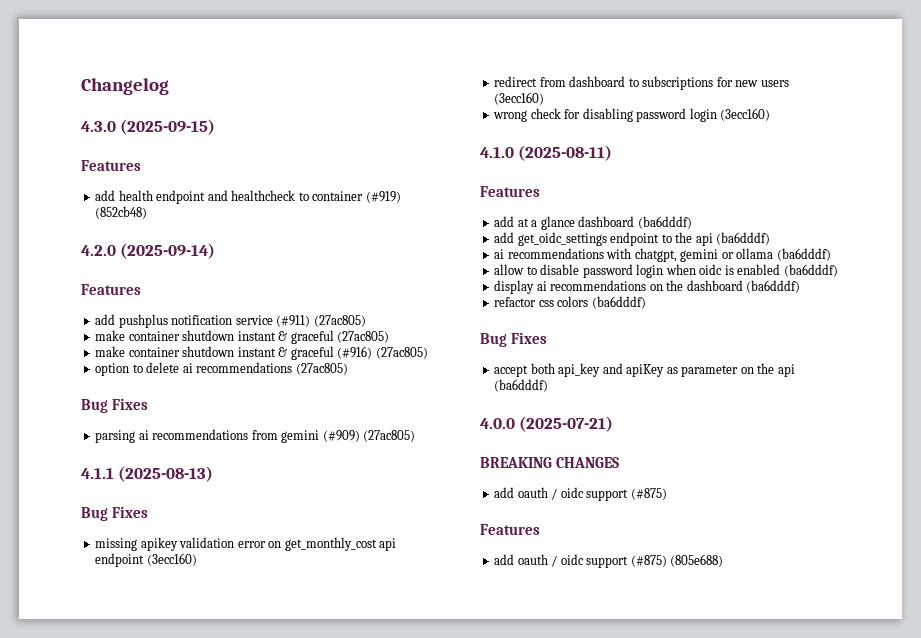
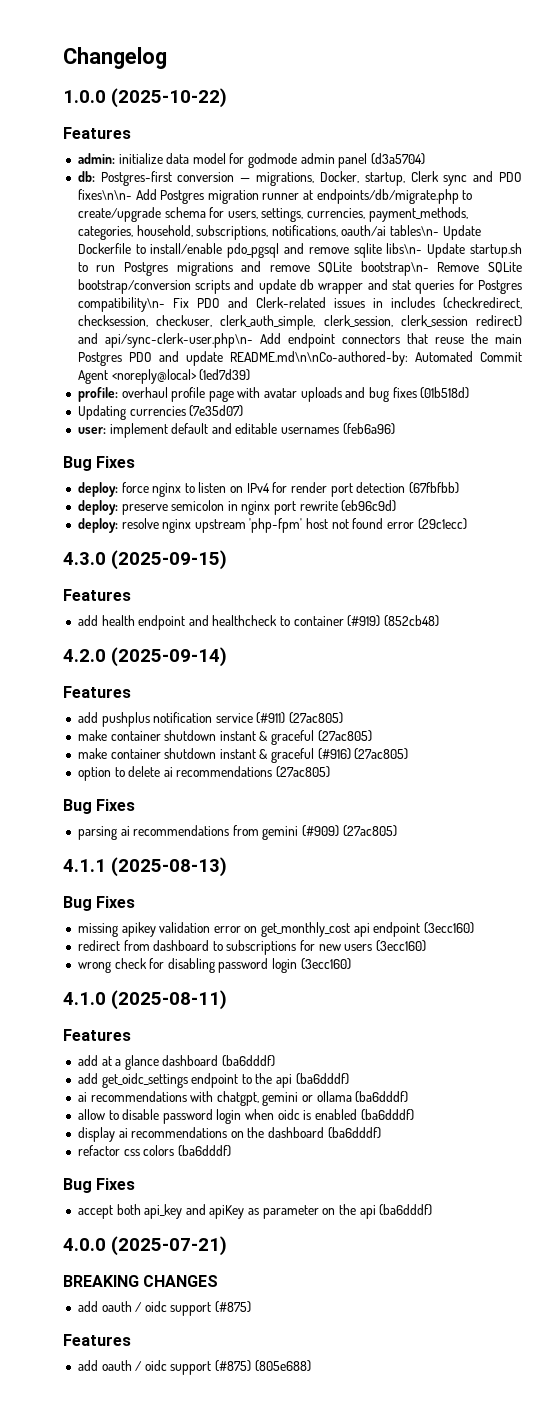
+ 1.0.0 (2025-10-22)
+ Features
+ admin: initialize data model for godmode admin panel (d3a5704)
+ db: Postgres-first conversion — migrations, Docker, startup, Clerk sync and PDO fixes\n\n- Add Postgres migration runner at endpoints/db/migrate.php to create/upgrade schema for users, settings, currencies, payment_methods, categories, household, subscriptions, notifications, oauth/ai tables\n- Update Dockerfile to install/enable pdo_pgsql and remove sqlite libs\n- Update startup.sh to run Postgres migrations and remove SQLite bootstrap\n- Remove SQLite bootstrap/conversion scripts and update db wrapper and stat queries for Postgres compatibility\n- Fix PDO and Clerk-related issues in includes (checkredirect, checksession, checkuser, clerk_auth_simple, clerk_session, clerk_session redirect) and api/sync-clerk-user.php\n- Add endpoint connectors that reuse the main Postgres PDO and update README.md\n\nCo-authored-by: Automated Commit Agent <noreply@local> (1ed7d39)
+ profile: overhaul profile page with avatar uploads and bug fixes (01b518d)
+ Updating currencies (7e35d07)
+ user: implement default and editable usernames (feb6a96)
+ Bug Fixes
+ deploy: force nginx to listen on IPv4 for render port detection (67fbfbb)
+ deploy: preserve semicolon in nginx port rewrite (eb96c9d)
+ deploy: resolve nginx upstream 'php-fpm' host not found error (29c1ecc)

